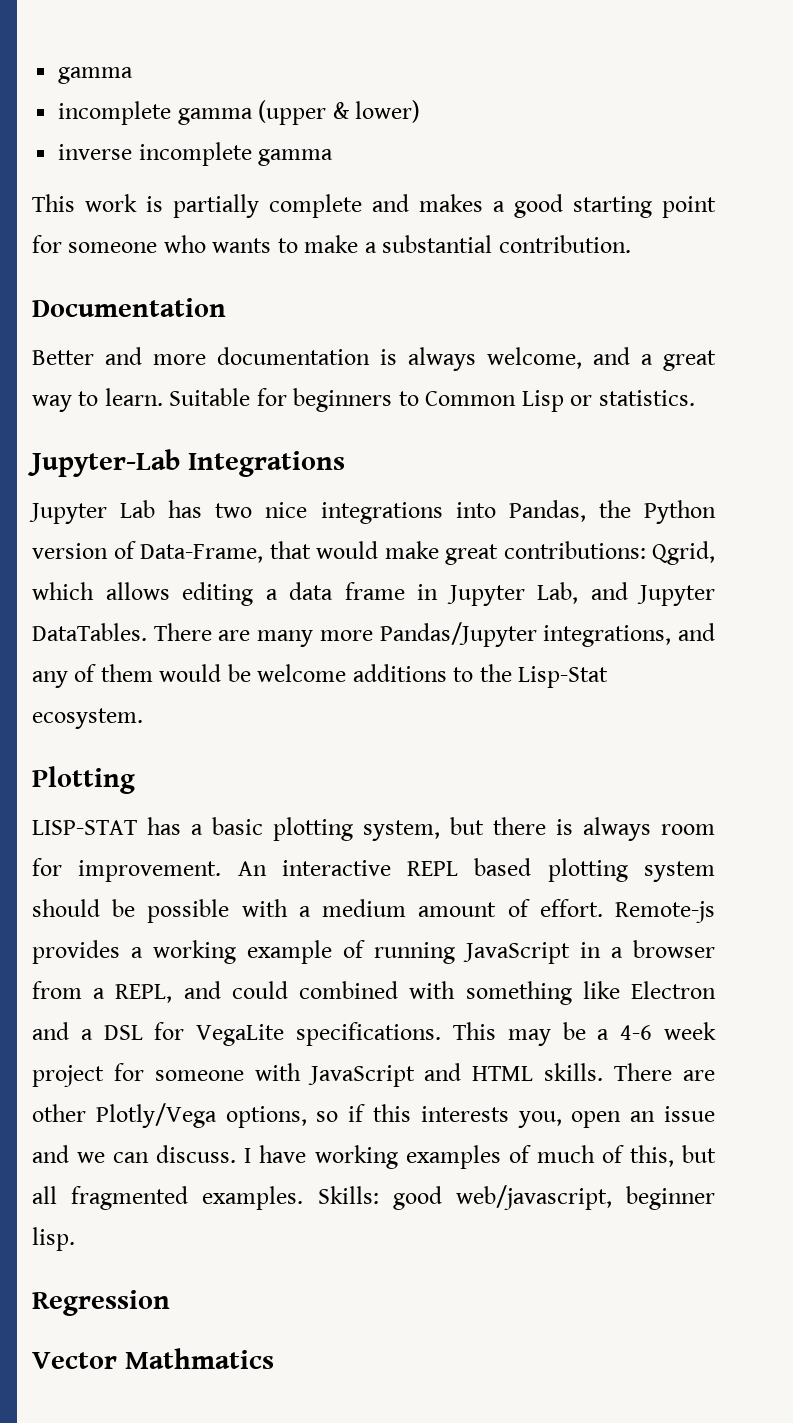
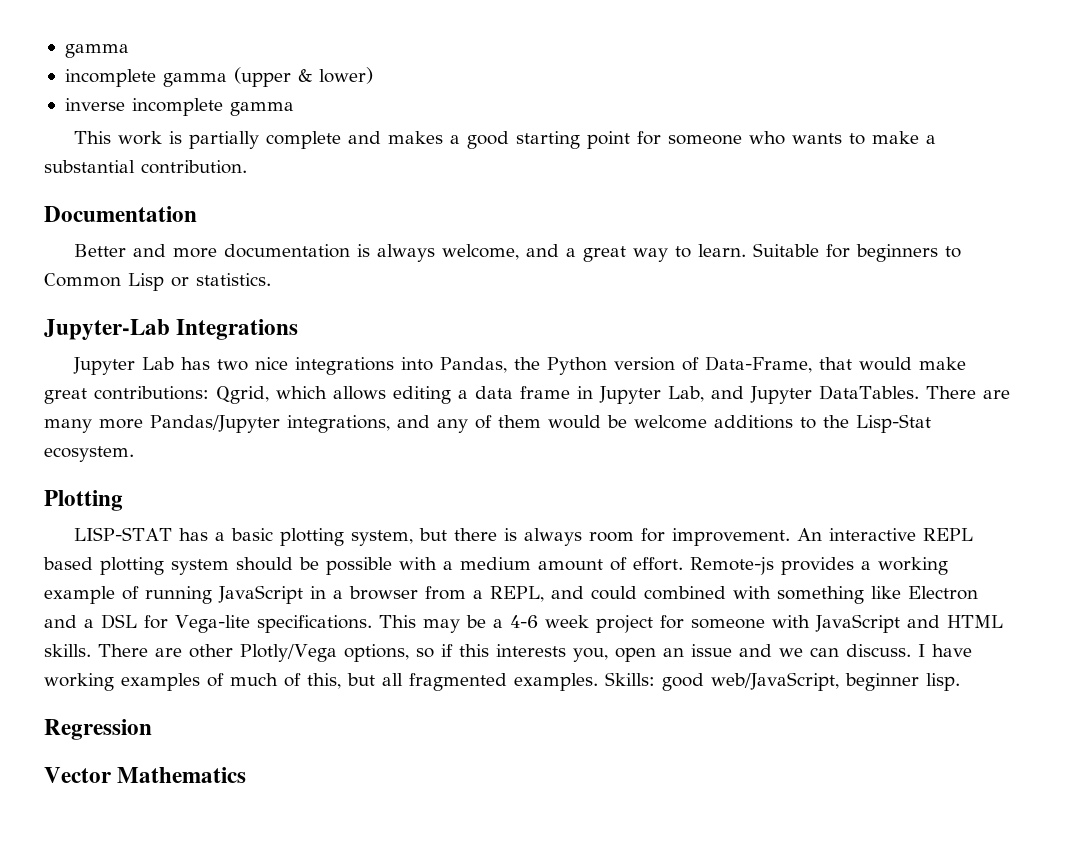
- Remote-js provides a working example of running JavaScript in a browser from a REPL, and could combined with something like Electron and a DSL for VegaLite specifications.
+ Remote-js provides a working example of running JavaScript in a browser from a REPL, and could combined with something like Electron and a DSL for Vega-lite specifications.
- Skills: good web/javascript, beginner lisp.
+ Skills: good web/JavaScript, beginner lisp.
- Vector Mathmatics
+ Vector Mathematics

